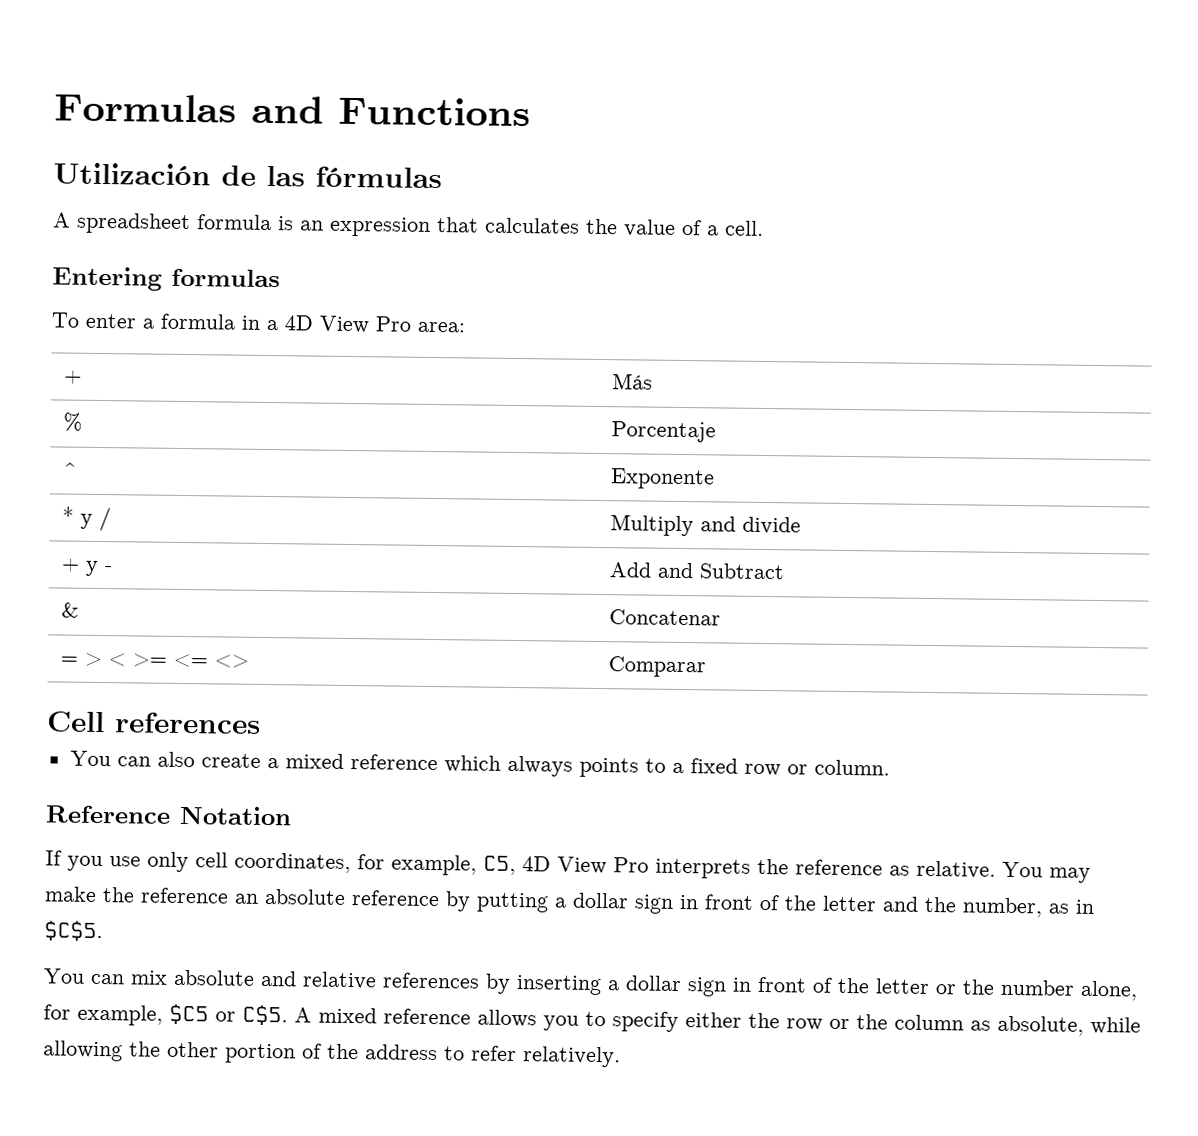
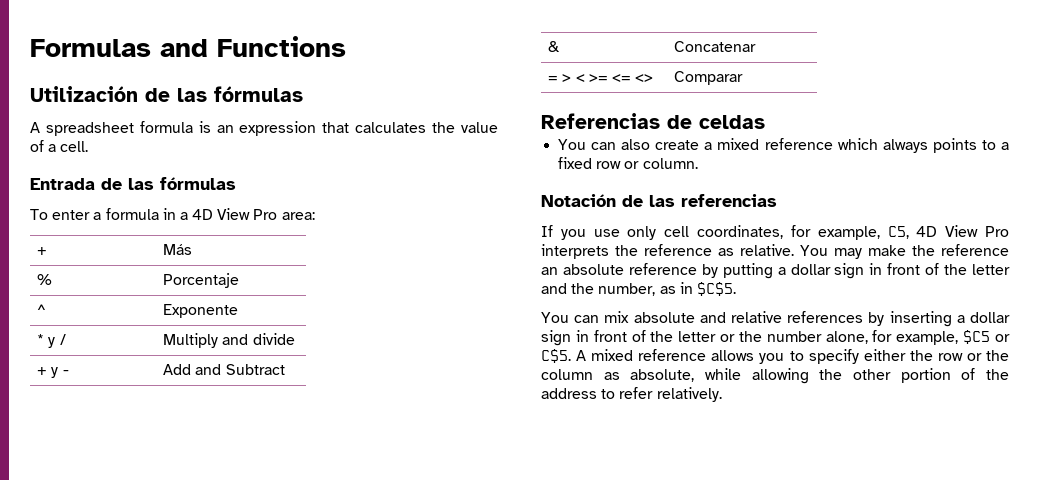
- Entering formulas
+ Entrada de las fórmulas
- Cell references
+ Referencias de celdas
- Reference Notation
+ Notación de las referencias

